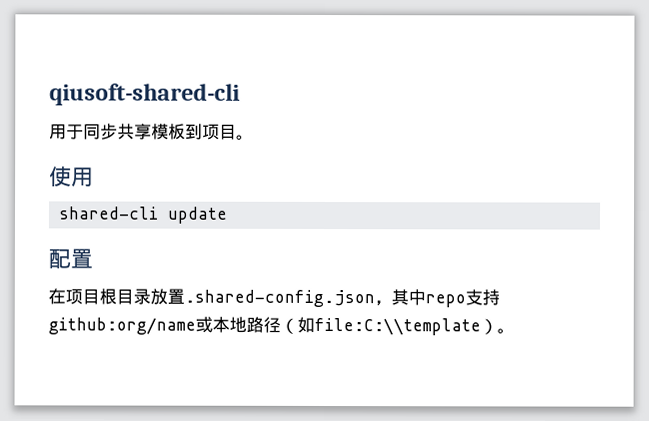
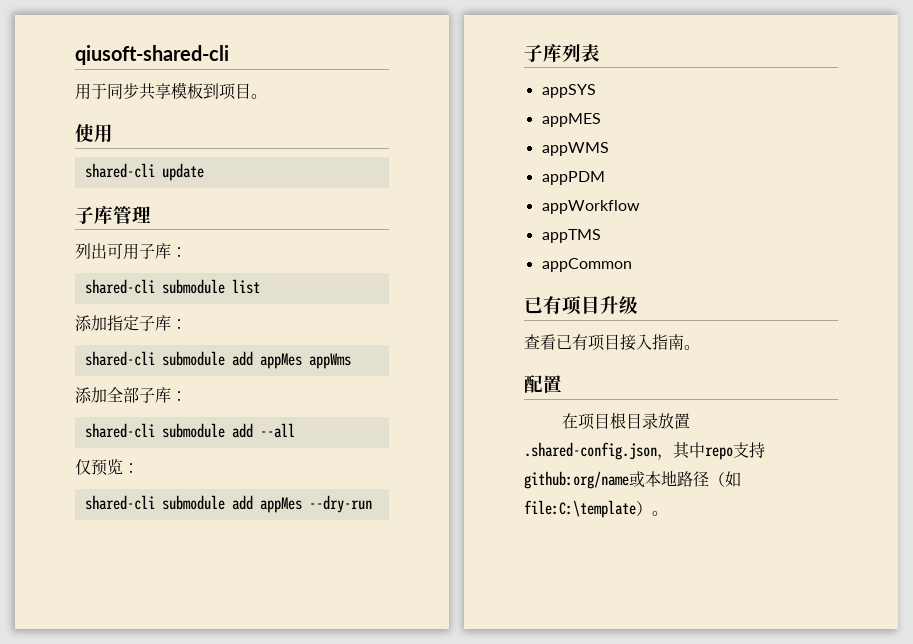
+ 子库管理
+ 列出可用子库：
+ shared-cli submodule list
+ 添加指定子库：
+ shared-cli submodule add appMes appWms
+ 添加全部子库：
+ shared-cli submodule add --all
+ 仅预览：
+ shared-cli submodule add appMes --dry-run
+ 子库列表
+ appSYS
+ appMES
+ appWMS
+ appPDM
+ appWorkflow
+ appTMS
+ appCommon
+ 已有项目升级
+ 查看已有项目接入指南。
- 在项目根目录放置.shared-config.json，其中repo支持github:org/name或本地路径（如file:C:\\template）。
+ 在项目根目录放置.shared-config.json，其中repo支持github:org/name或本地路径（如file:C:\template）。

